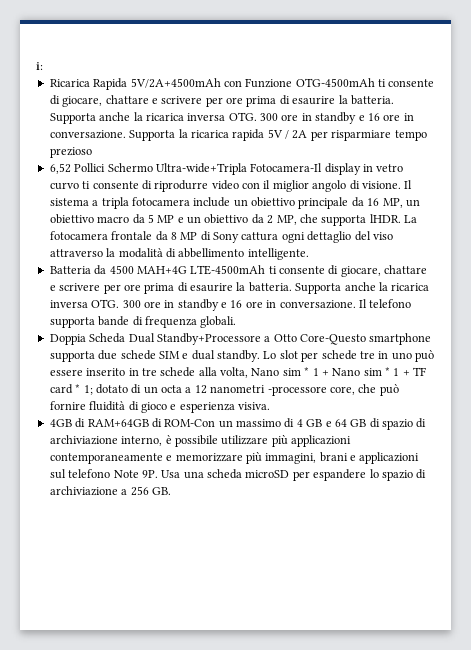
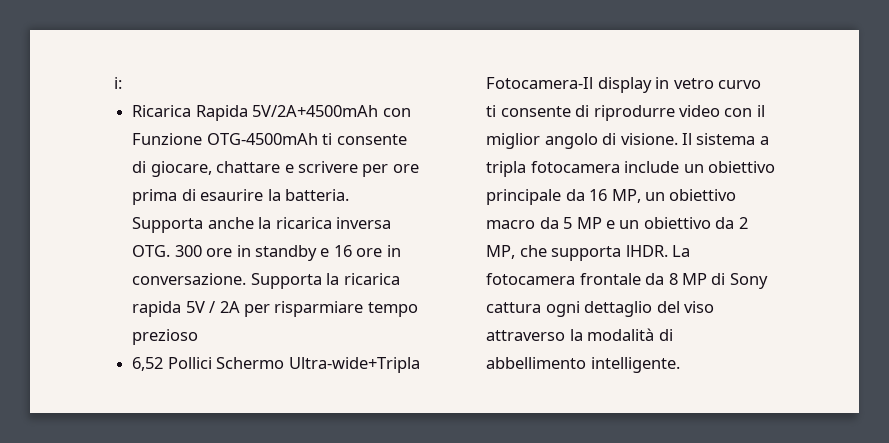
- Batteria da 4500 MAH+4G LTE-4500mAh ti consente di giocare, chattare e scrivere per ore prima di esaurire la batteria. Supporta anche la ricarica inversa OTG. 300 ore in standby e 16 ore in conversazione. Il telefono supporta bande di frequenza globali.
- Doppia Scheda Dual Standby+Processore a Otto Core-Questo smartphone supporta due schede SIM e dual standby. Lo slot per schede tre in uno può essere inserito in tre schede alla volta, Nano sim * 1 + Nano sim * 1 + TF card * 1; dotato di un octa a 12 nanometri -processore core, che può fornire fluidità di gioco e esperienza visiva.
- 4GB di RAM+64GB di ROM-Con un massimo di 4 GB e 64 GB di spazio di archiviazione interno, è possibile utilizzare più applicazioni contemporaneamente e memorizzare più immagini, brani e applicazioni sul telefono Note 9P. Usa una scheda microSD per espandere lo spazio di archiviazione a 256 GB.

